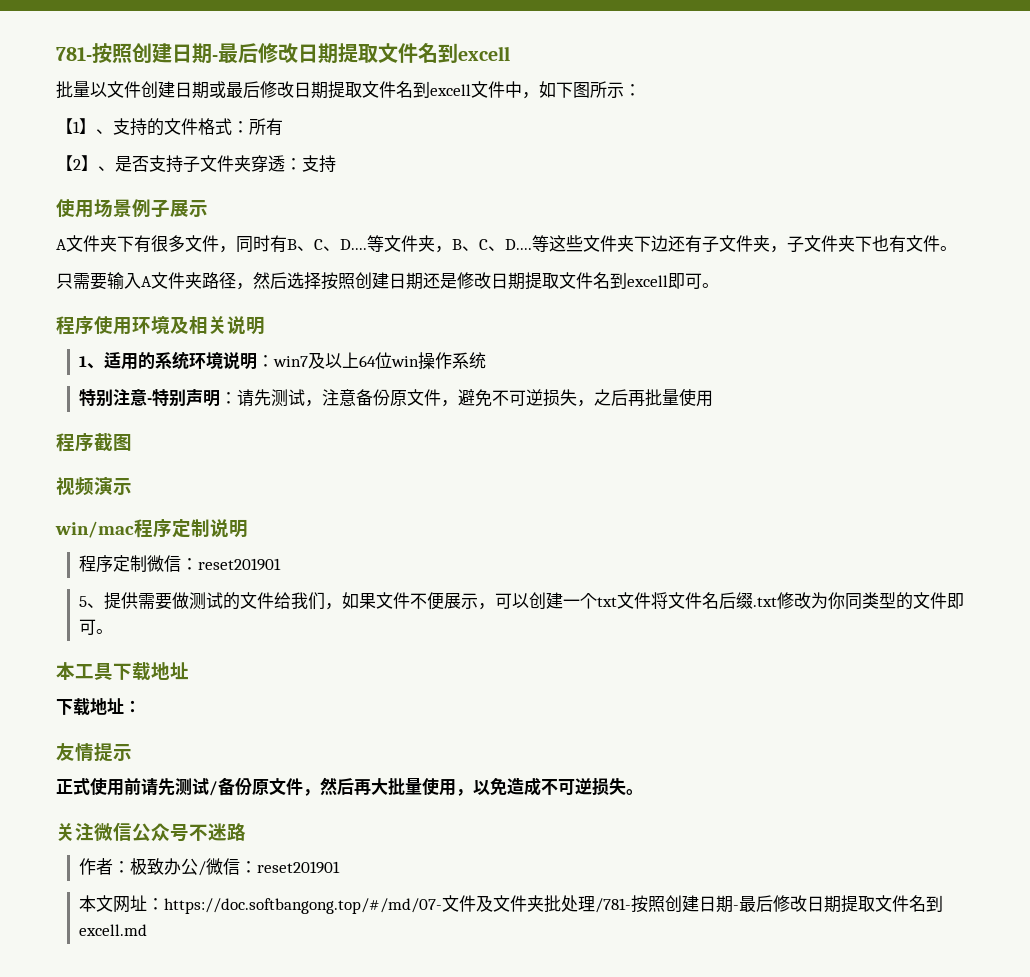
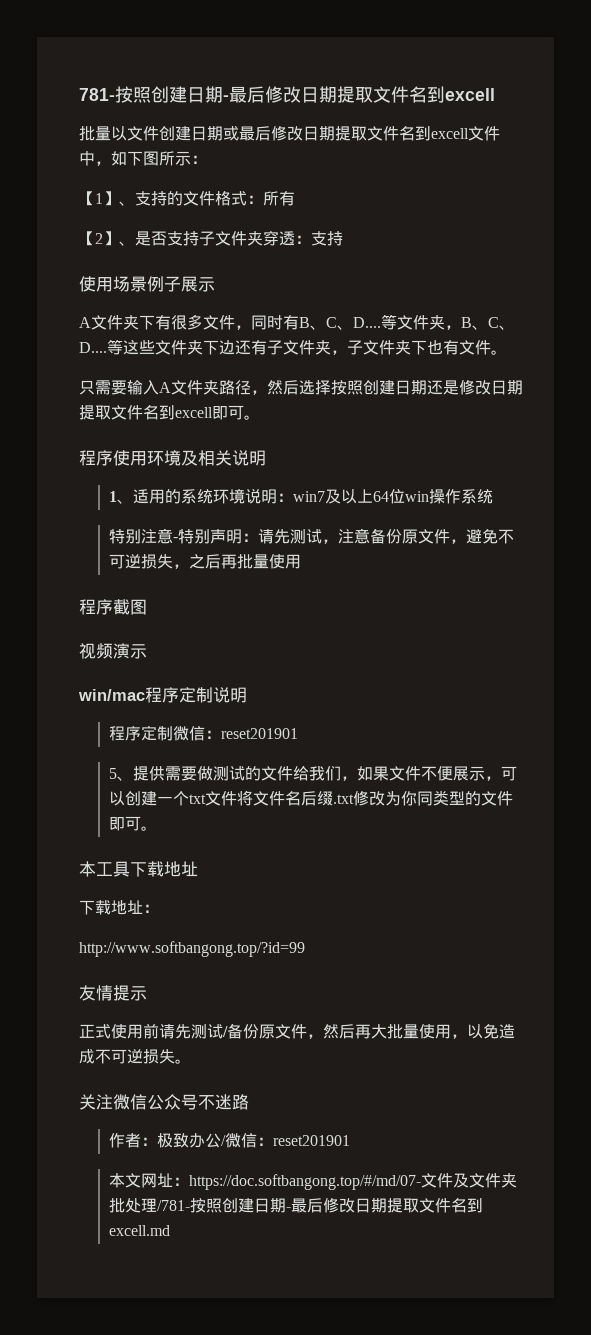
+ http://www.softbangong.top/?id=99

